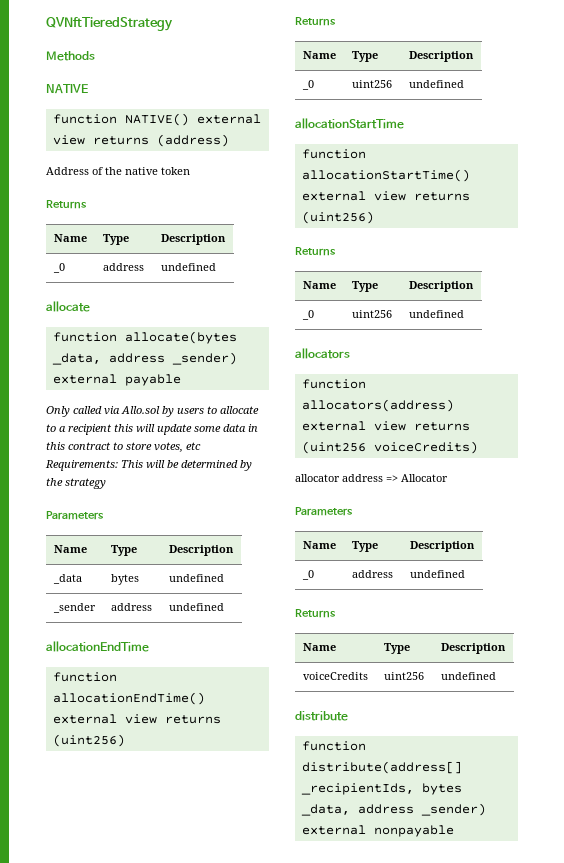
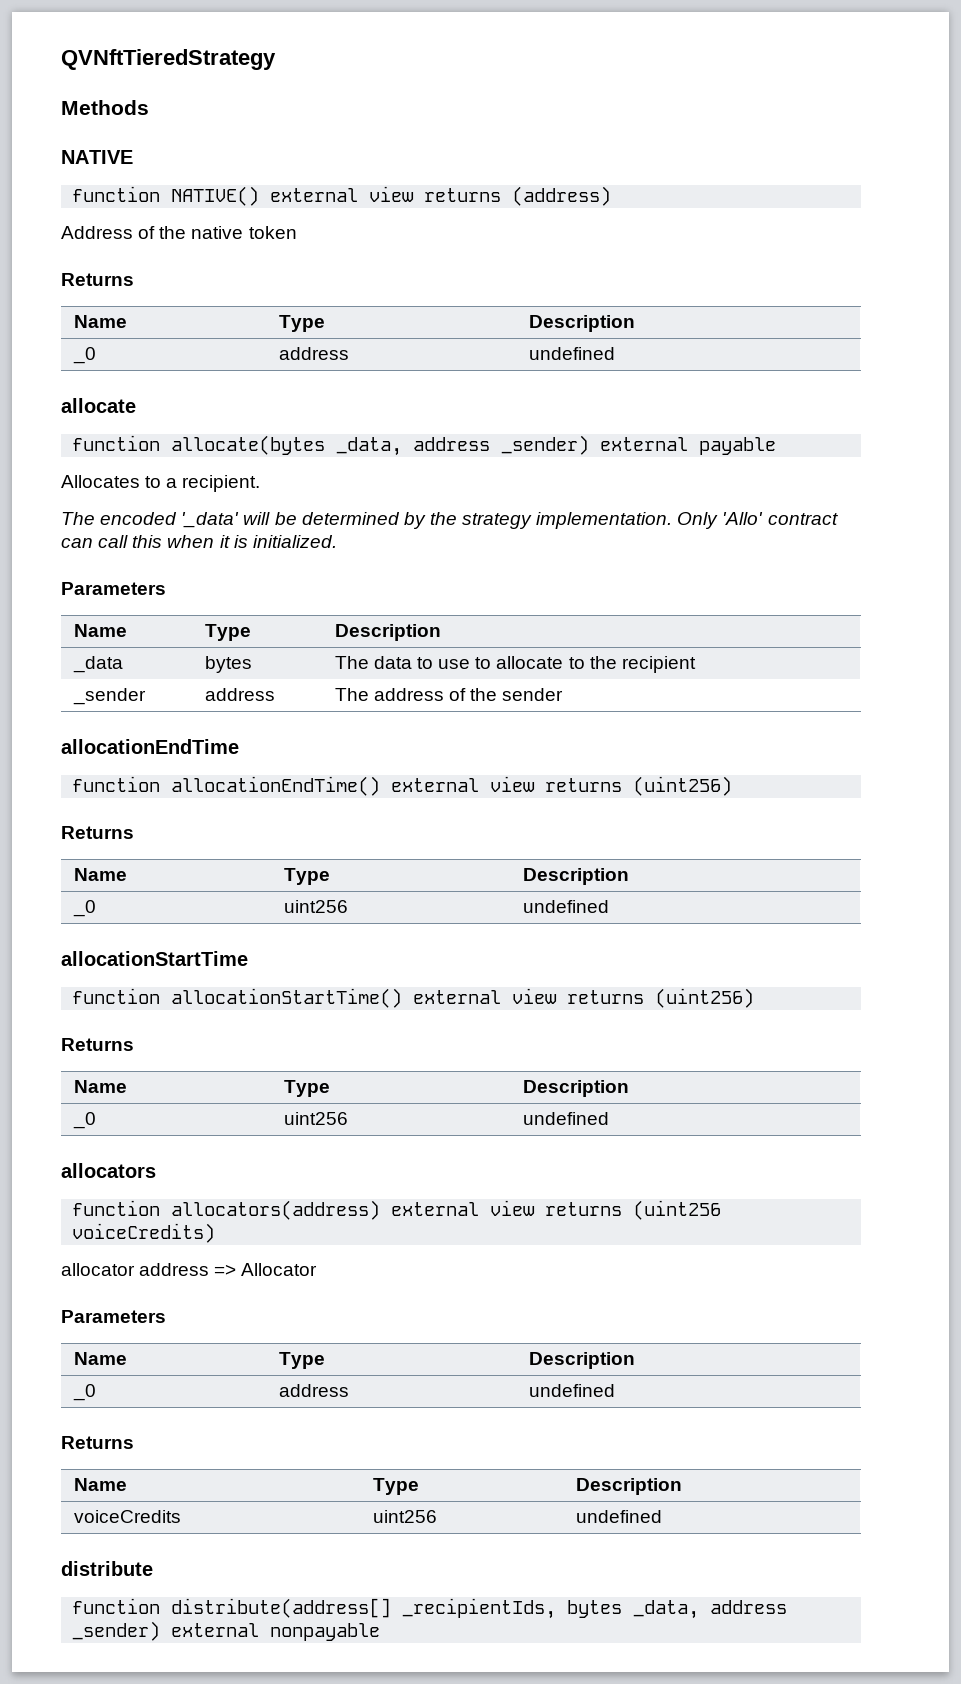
- Only called via Allo.sol by users to allocate to a recipient this will update some data in this contract to store votes, etc Requirements: This will be determined by the strategy
+ Allocates to a recipient.
+ The encoded '_data' will be determined by the strategy implementation. Only 'Allo' contract can call this when it is initialized.
- _data | bytes | undefined
- _sender | address | undefined
+ _data | bytes | The data to use to allocate to the recipient
+ _sender | address | The address of the sender

